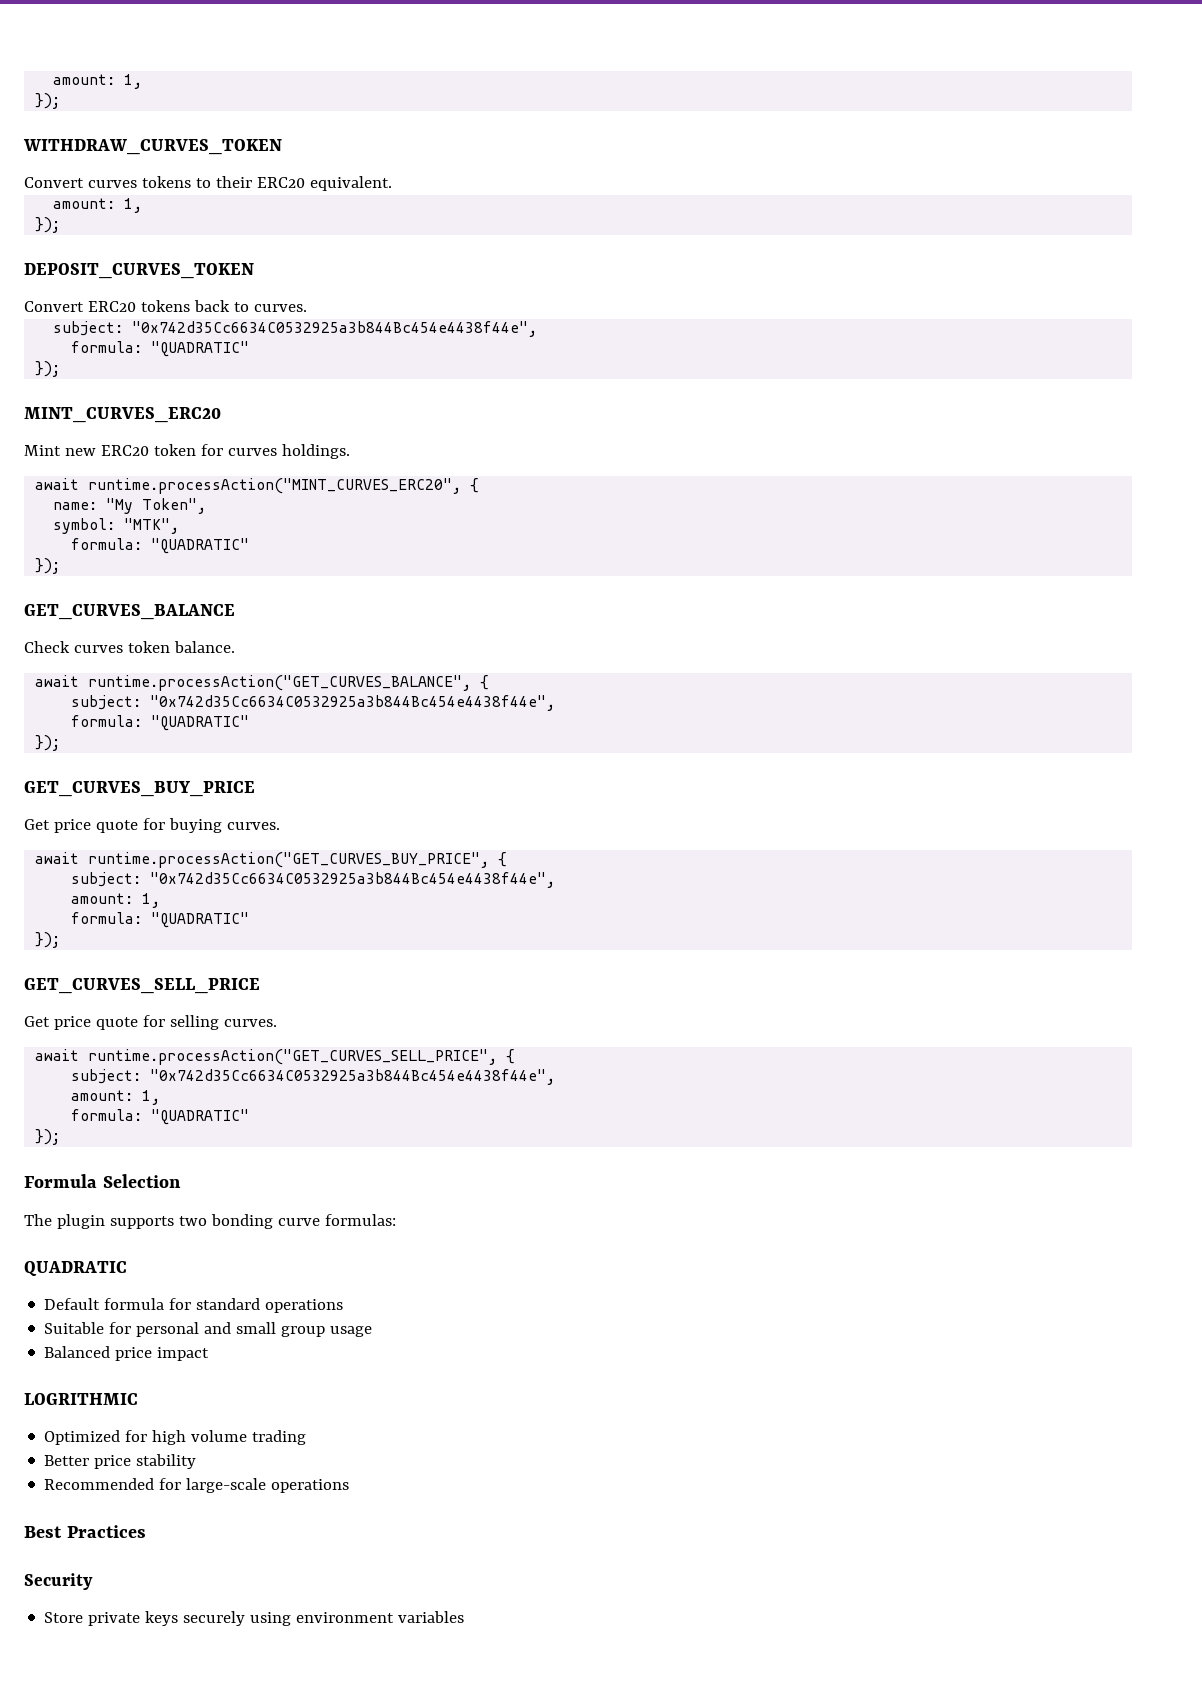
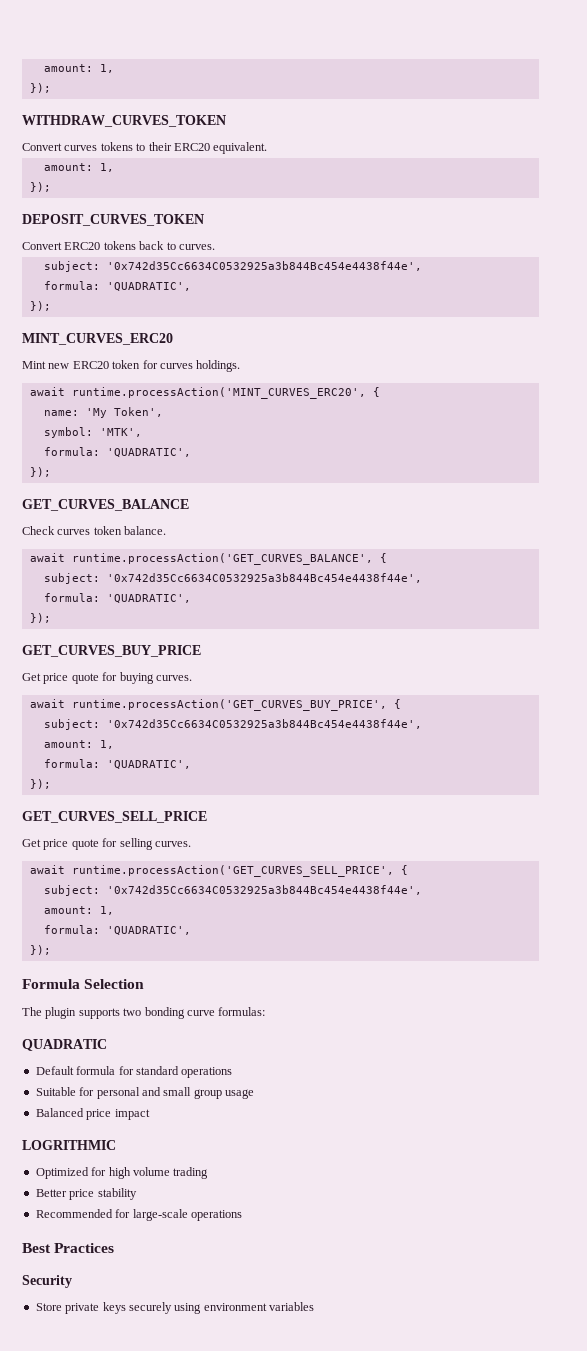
  Convert ERC20 tokens back to curves.
- subject: "0x742d35Cc6634C0532925a3b844Bc454e4438f44e",
- formula: "QUADRATIC"
+ subject: '0x742d35Cc6634C0532925a3b844Bc454e4438f44e',
+ formula: 'QUADRATIC',
- await runtime.processAction("MINT_CURVES_ERC20", {
+ await runtime.processAction('MINT_CURVES_ERC20', {
- name: "My Token",
+ name: 'My Token',
- symbol: "MTK",
- formula: "QUADRATIC"
+ symbol: 'MTK',
+ formula: 'QUADRATIC',
- await runtime.processAction("GET_CURVES_BALANCE", {
- subject: "0x742d35Cc6634C0532925a3b844Bc454e4438f44e",
- formula: "QUADRATIC"
+ await runtime.processAction('GET_CURVES_BALANCE', {
+ subject: '0x742d35Cc6634C0532925a3b844Bc454e4438f44e',
+ formula: 'QUADRATIC',
- await runtime.processAction("GET_CURVES_BUY_PRICE", {
- subject: "0x742d35Cc6634C0532925a3b844Bc454e4438f44e",
+ await runtime.processAction('GET_CURVES_BUY_PRICE', {
+ subject: '0x742d35Cc6634C0532925a3b844Bc454e4438f44e',
  amount: 1,
- formula: "QUADRATIC"
+ formula: 'QUADRATIC',
- await runtime.processAction("GET_CURVES_SELL_PRICE", {
- subject: "0x742d35Cc6634C0532925a3b844Bc454e4438f44e",
+ await runtime.processAction('GET_CURVES_SELL_PRICE', {
+ subject: '0x742d35Cc6634C0532925a3b844Bc454e4438f44e',
  amount: 1,
- formula: "QUADRATIC"
+ formula: 'QUADRATIC',

